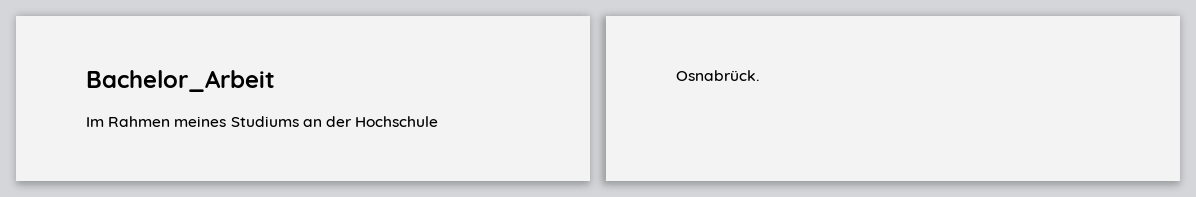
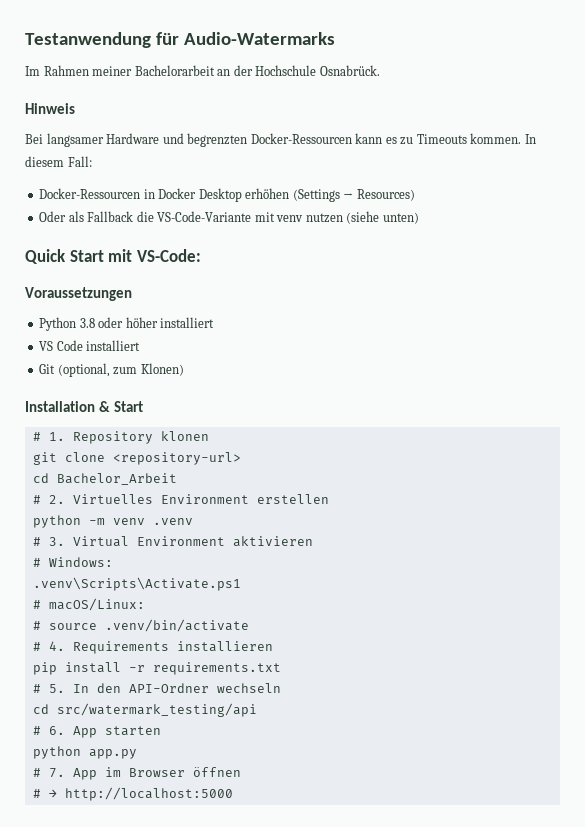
- Bachelor_Arbeit
+ Testanwendung für Audio-Watermarks
- Im Rahmen meines Studiums an der Hochschule Osnabrück.
+ Im Rahmen meiner Bachelorarbeit an der Hochschule Osnabrück.
+ Hinweis
+ Bei langsamer Hardware und begrenzten Docker-Ressourcen kann es zu Timeouts kommen. In diesem Fall:
+ Docker-Ressourcen in Docker Desktop erhöhen (Settings → Resources)
+ Oder als Fallback die VS-Code-Variante mit venv nutzen (siehe unten)
+ Quick Start mit VS-Code:
+ Voraussetzungen
+ Python 3.8 oder höher installiert
+ VS Code installiert
+ Git (optional, zum Klonen)
+ Installation & Start
+ # 1. Repository klonen
+ git clone <repository-url>
+ cd Bachelor_Arbeit
+ # 2. Virtuelles Environment erstellen
+ python -m venv .venv
+ # 3. Virtual Environment aktivieren
+ # Windows:
+ .venv\Scripts\Activate.ps1
+ # macOS/Linux:
+ # source .venv/bin/activate
+ # 4. Requirements installieren
+ pip install -r requirements.txt
+ # 5. In den API-Ordner wechseln
+ cd src/watermark_testing/api
+ # 6. App starten
+ python app.py
+ # 7. App im Browser öffnen
+ # → http://localhost:5000

